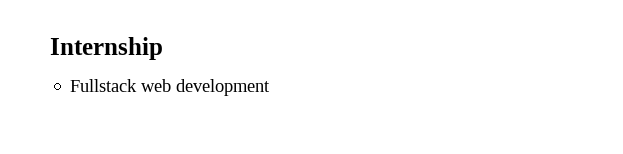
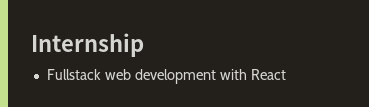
- Fullstack web development
+ Fullstack web development with React

